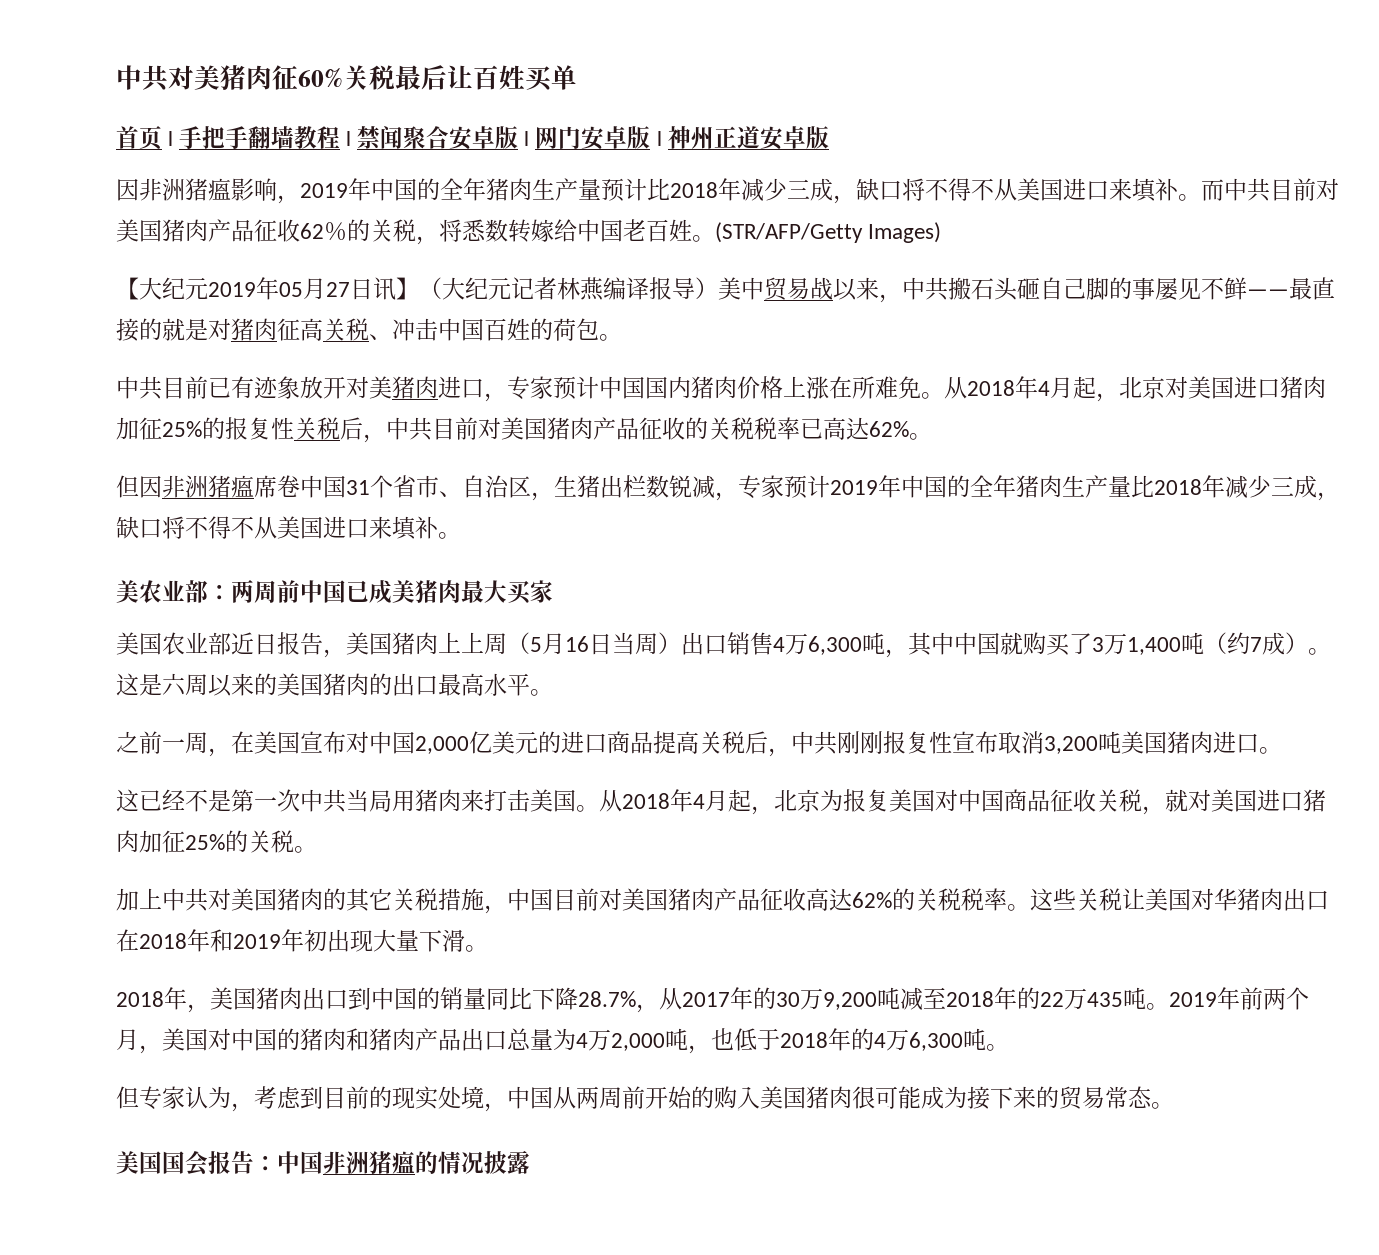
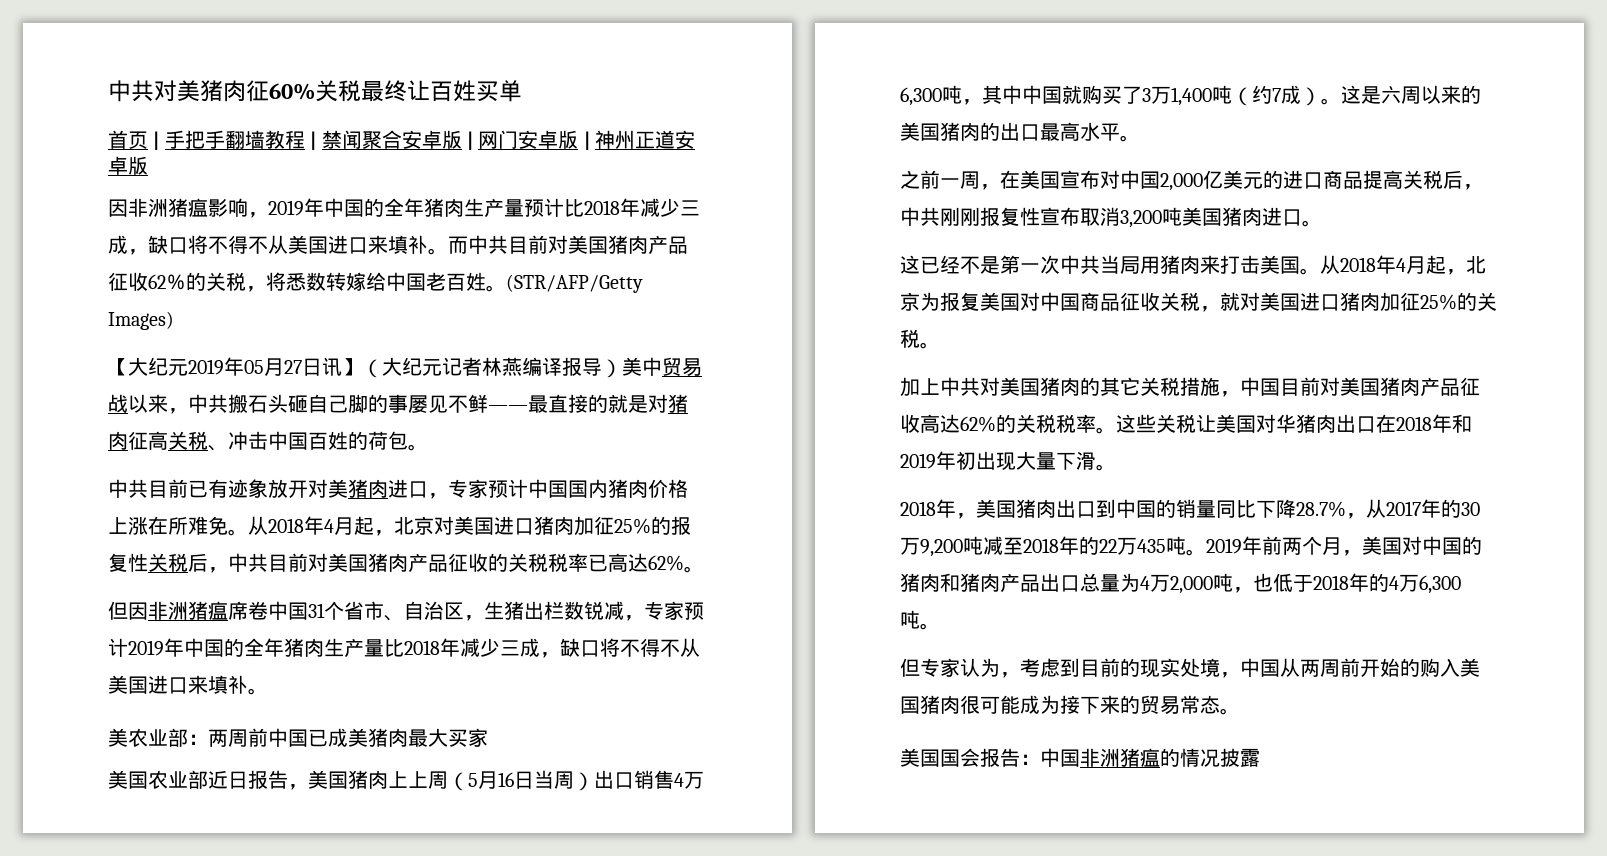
- 中共对美猪肉征60%关税最后让百姓买单
+ 中共对美猪肉征60%关税最终让百姓买单

